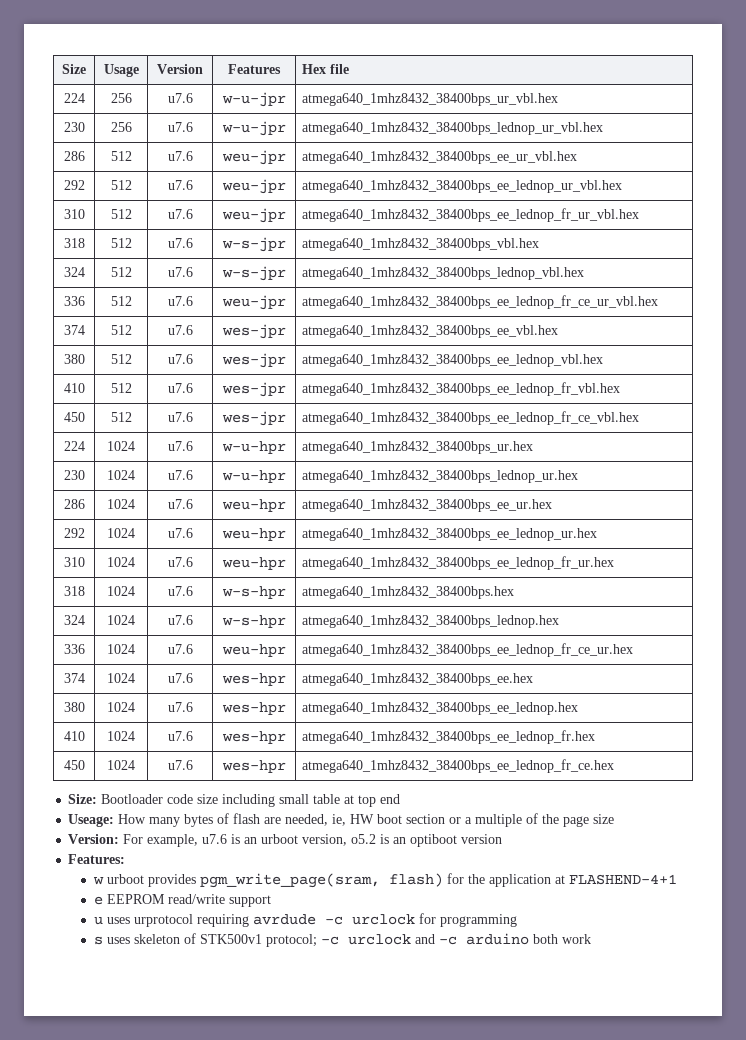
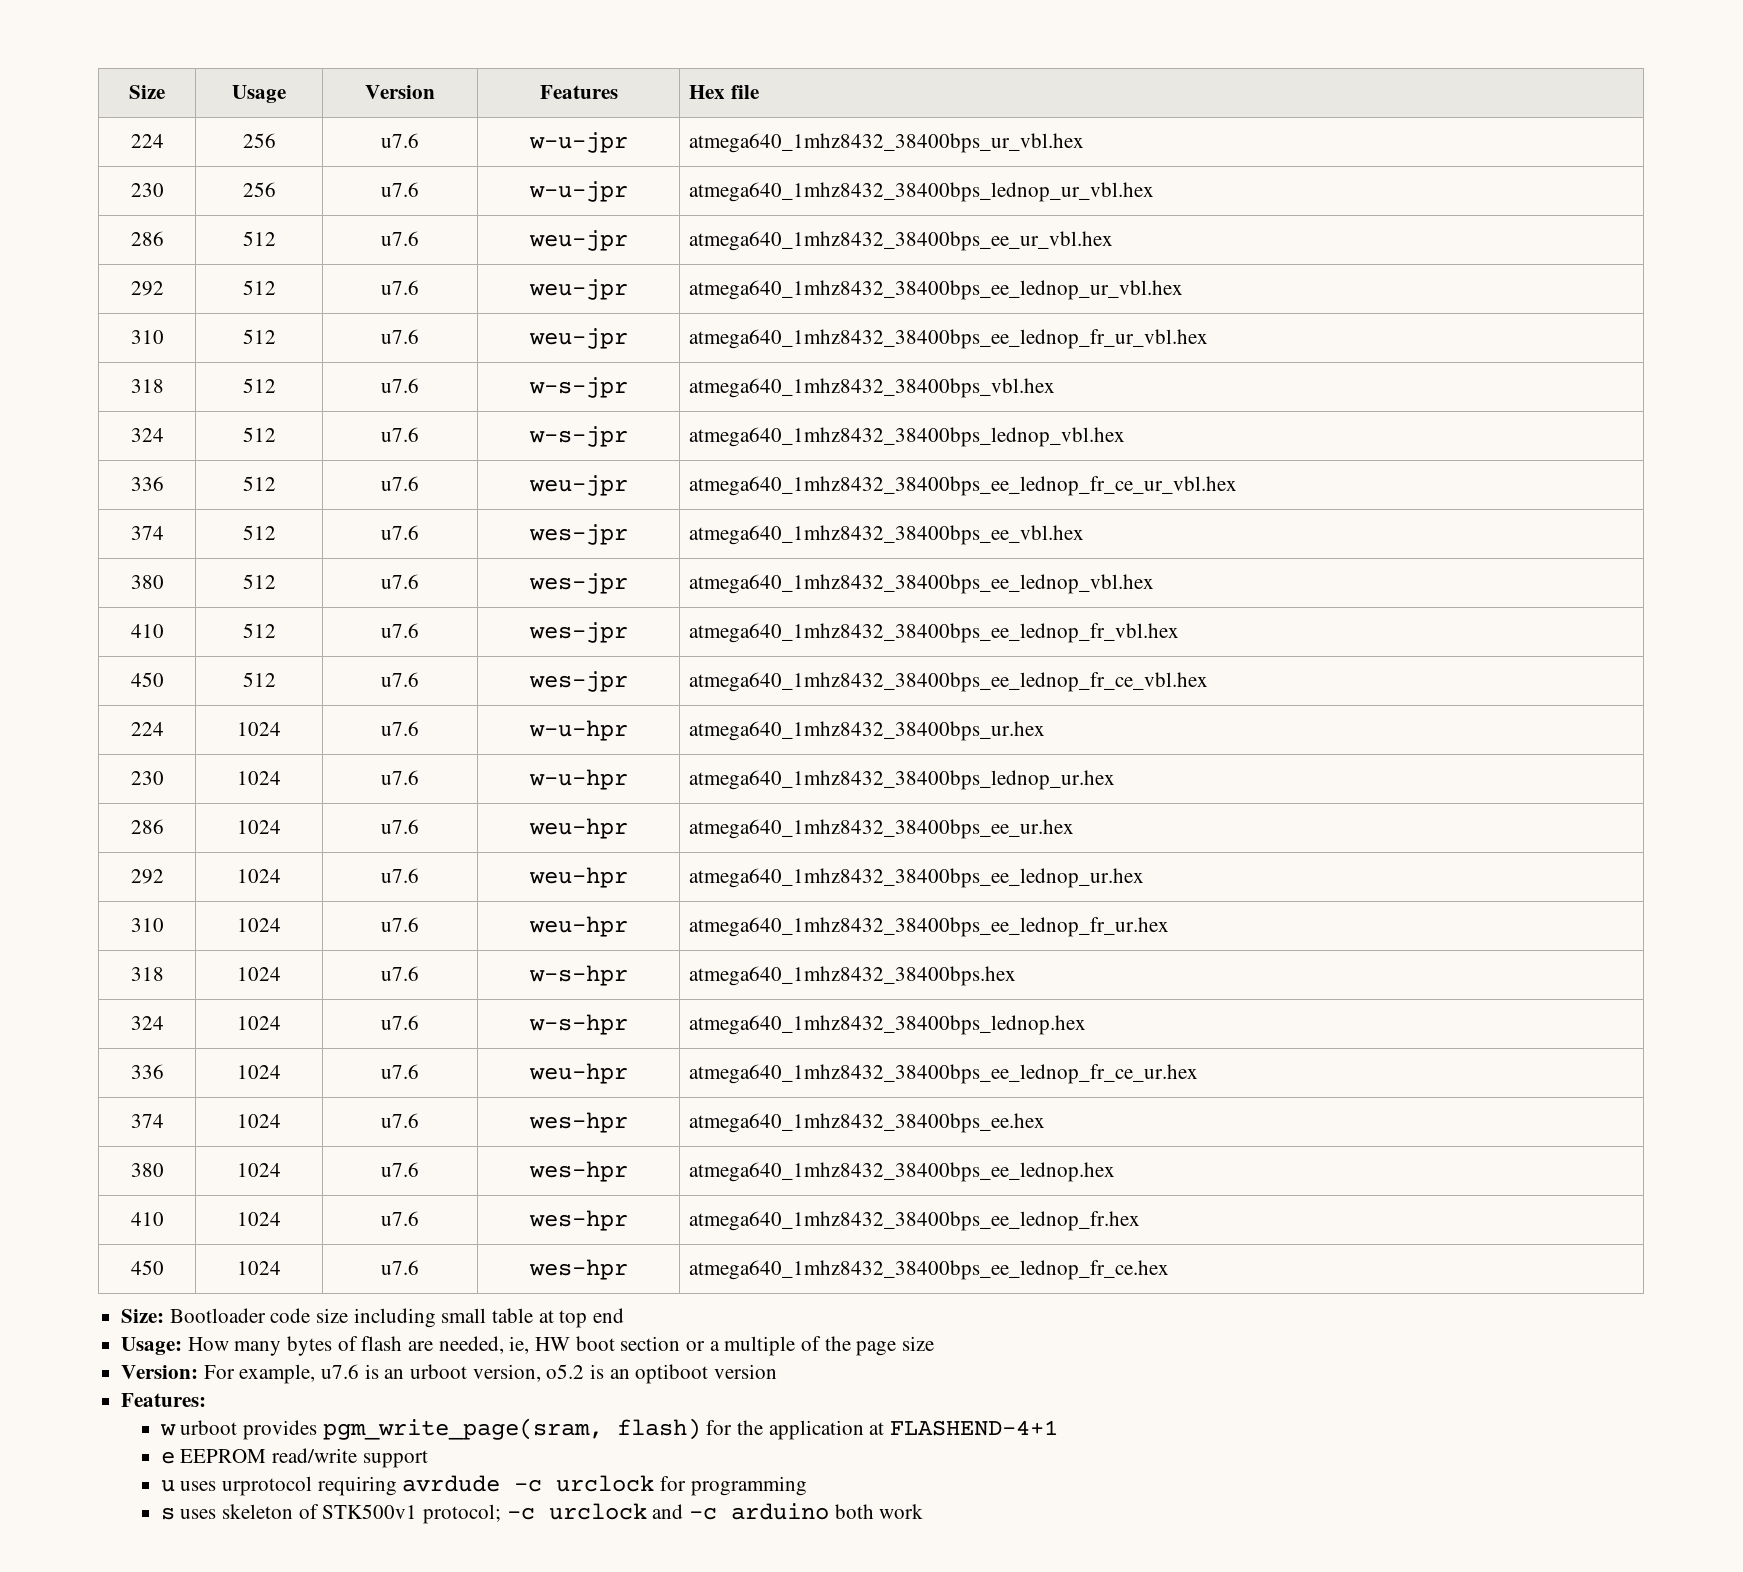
- Useage: How many bytes of flash are needed, ie, HW boot section or a multiple of the page size
+ Usage: How many bytes of flash are needed, ie, HW boot section or a multiple of the page size

